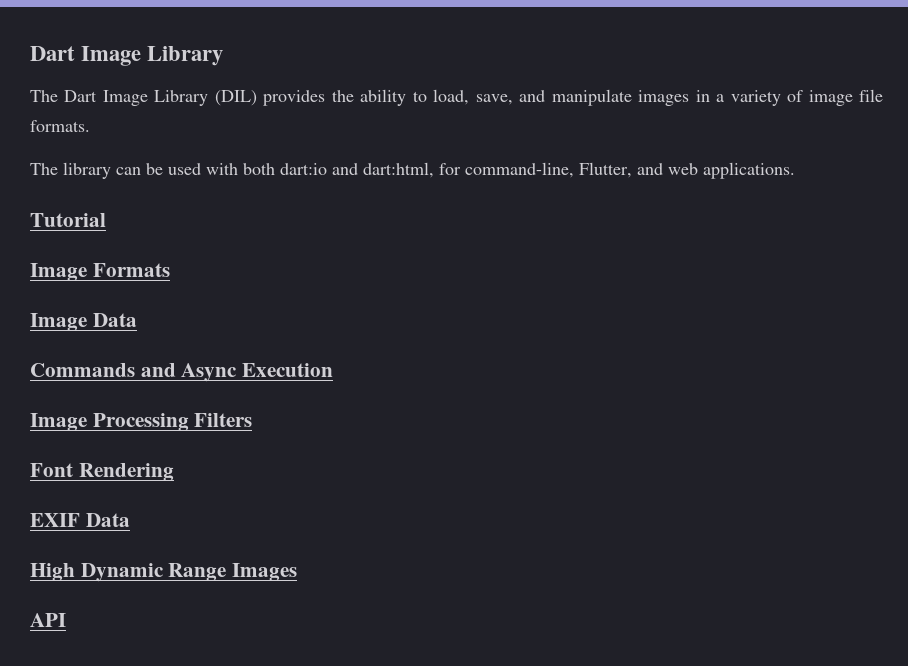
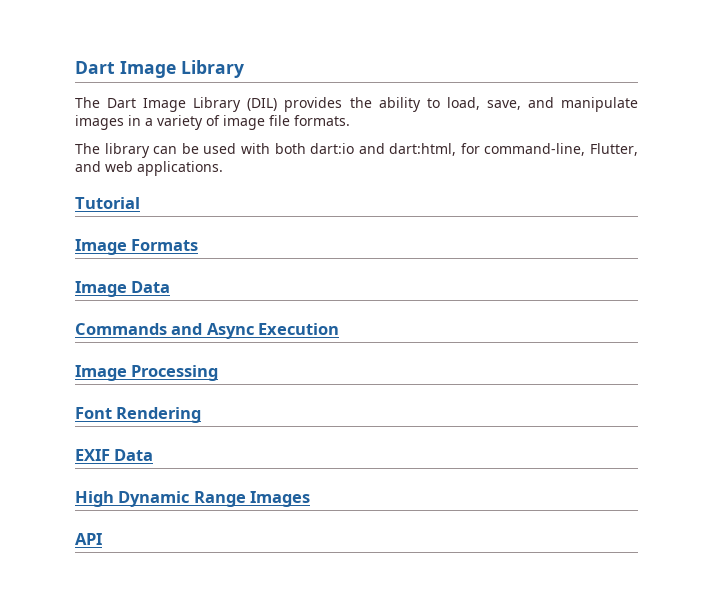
- Image Processing Filters
+ Image Processing

